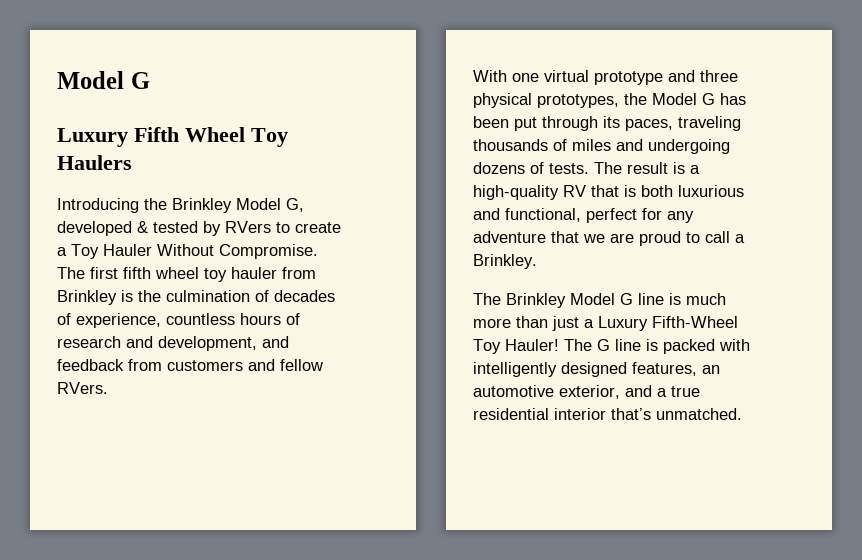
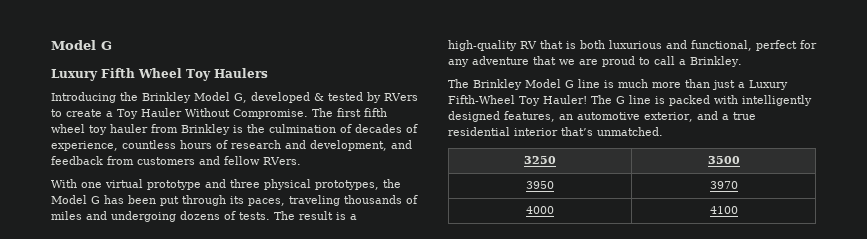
+ 3250 | 3500
+ 3950 | 3970
+ 4000 | 4100

